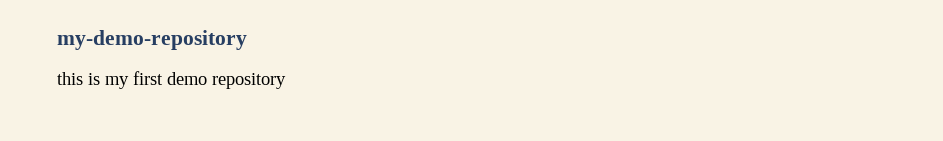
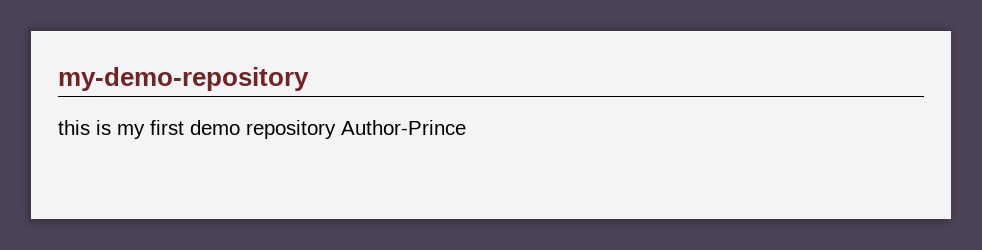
- this is my first demo repository
+ this is my first demo repository Author-Prince

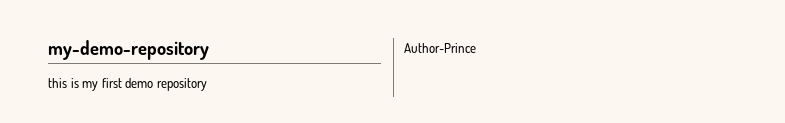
- this is my first demo repository Author-Prince
+ this is my first demo repository
+ Author-Prince

